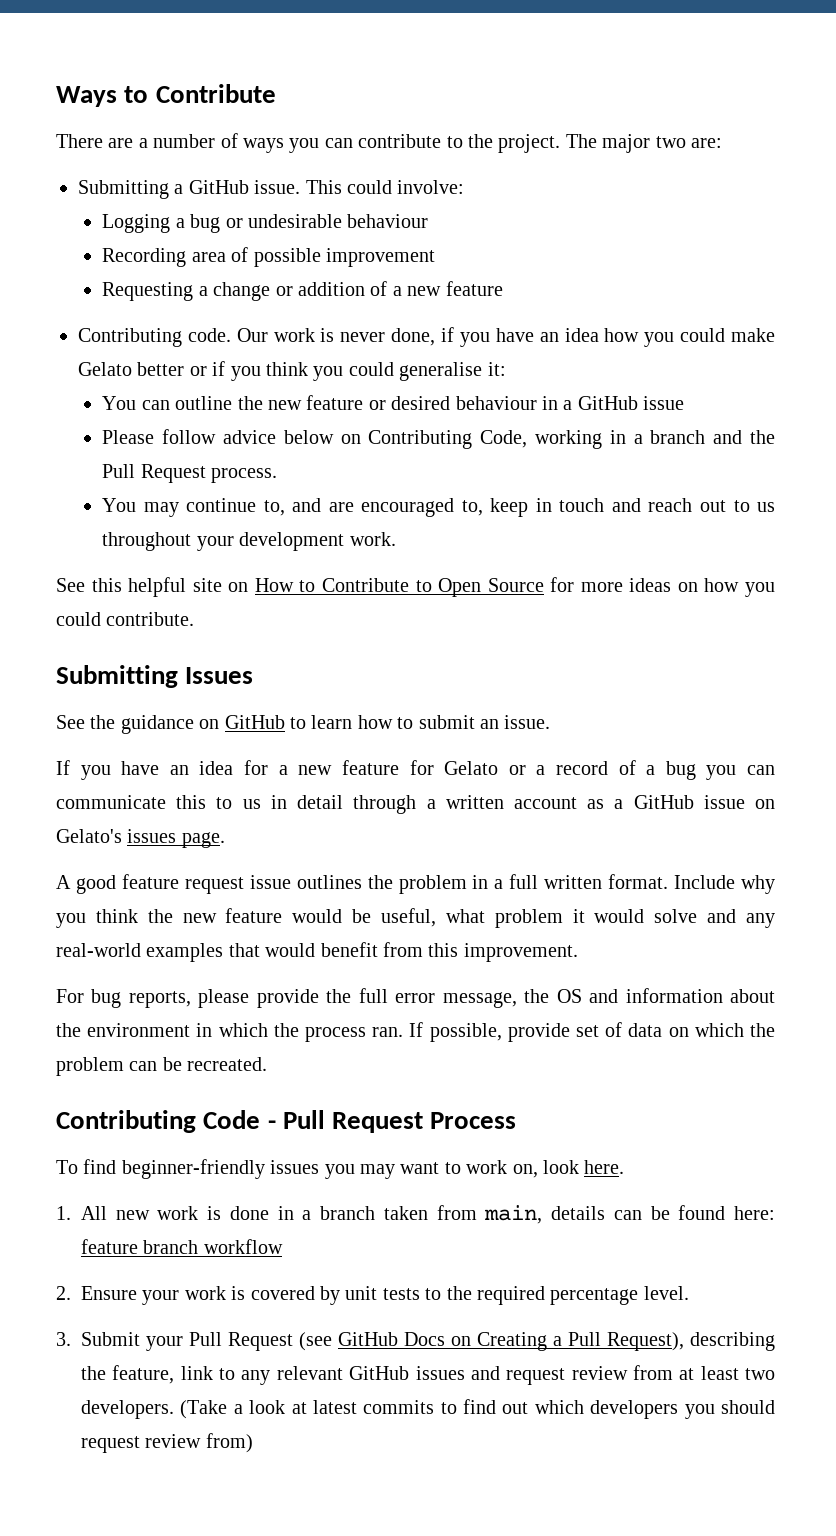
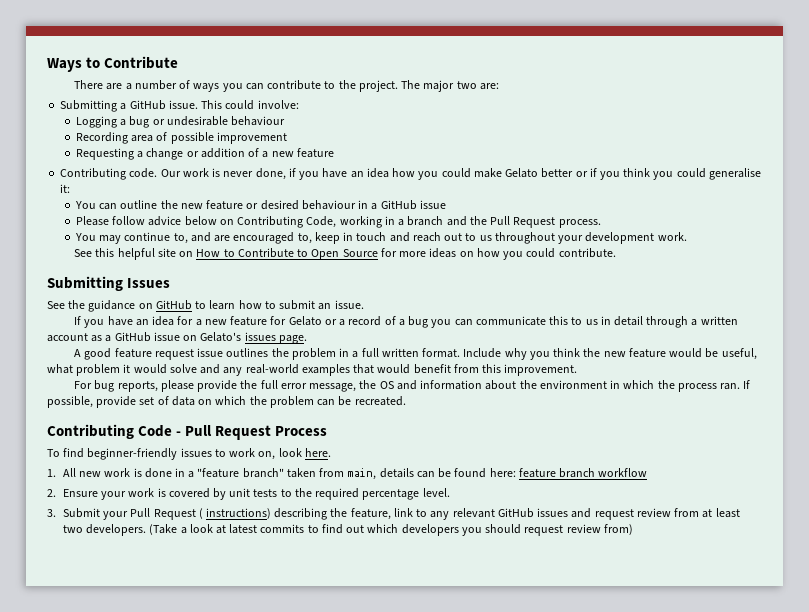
- To find beginner-friendly issues you may want to work on, look here.
+ To find beginner-friendly issues to work on, look here.
- 1. All new work is done in a branch taken from main, details can be found here: feature branch workflow
+ 1. All new work is done in a "feature branch" taken from main, details can be found here: feature branch workflow
- 3. Submit your Pull Request (see GitHub Docs on Creating a Pull Request), describing the feature, link to any relevant GitHub issues and request review from at least two developers.
+ 3. Submit your Pull Request ( instructions) describing the feature, link to any relevant GitHub issues and request review from at least two developers.

